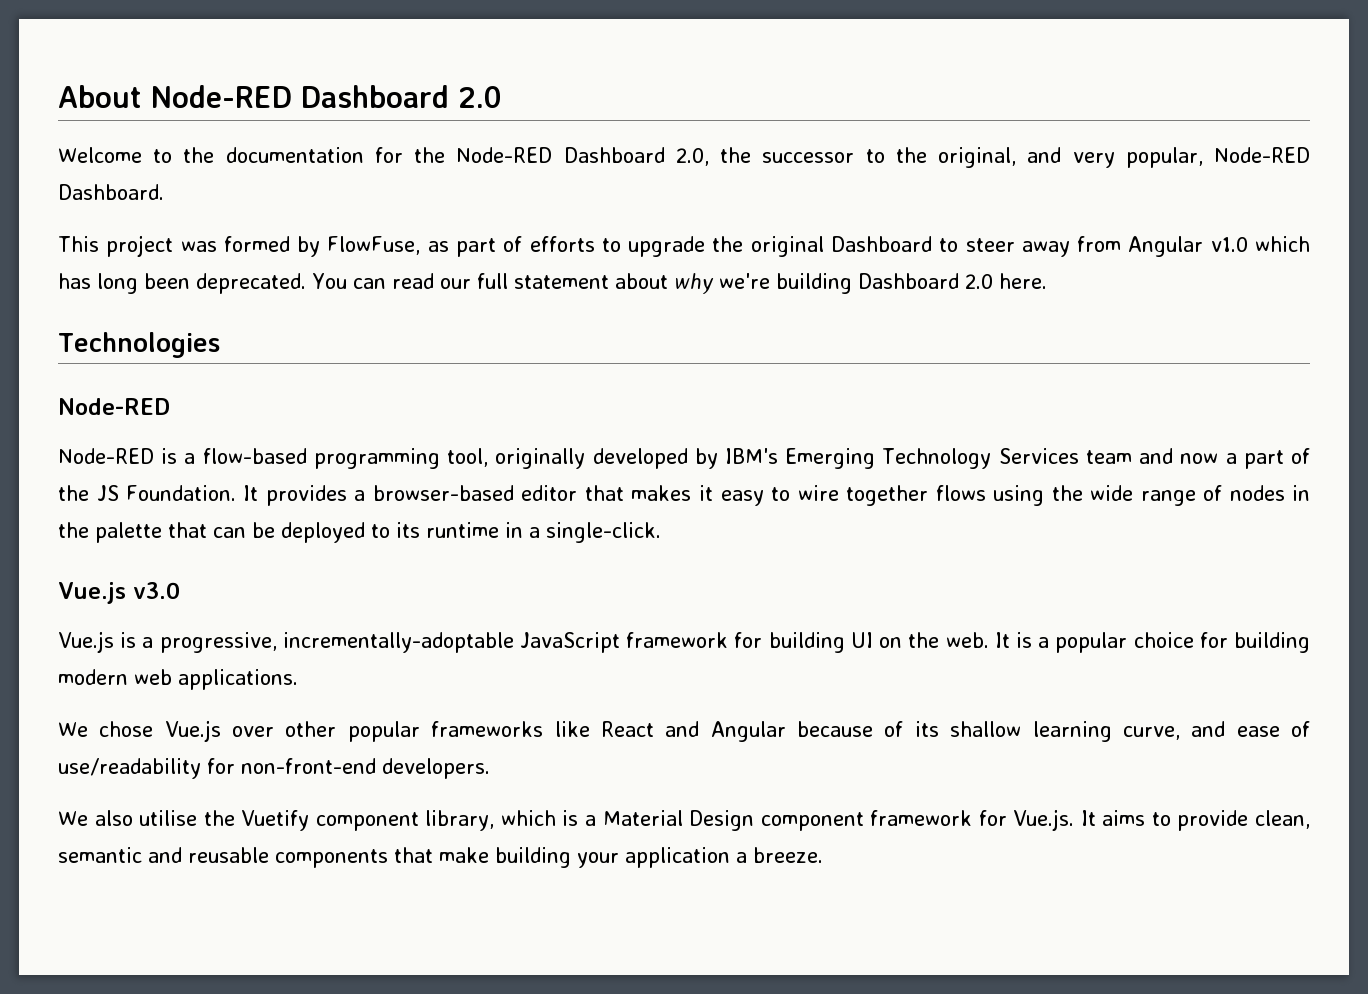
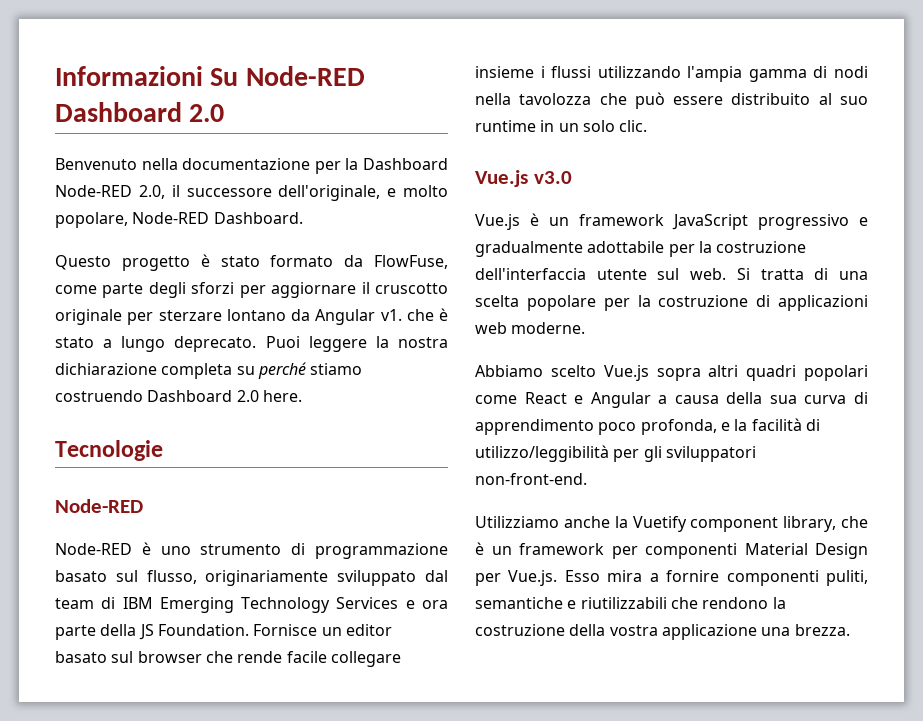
- About Node-RED Dashboard 2.0
+ Informazioni Su Node-RED Dashboard 2.0
- Welcome to the documentation for the Node-RED Dashboard 2.0, the successor to the original, and very popular, Node-RED Dashboard.
- This project was formed by FlowFuse, as part of efforts to upgrade the original Dashboard to steer away from Angular v1.0 which has long been deprecated. You can read our full statement about why we're building Dashboard 2.0 here.
+ Benvenuto nella documentazione per la Dashboard Node-RED 2.0, il successore dell'originale, e molto popolare, Node-RED Dashboard.
+ Questo progetto è stato formato da FlowFuse, come parte degli sforzi per aggiornare il cruscotto originale per sterzare lontano da Angular v1. che è stato a lungo deprecato. Puoi leggere la nostra dichiarazione completa su perché stiamo costruendo Dashboard 2.0 here.
- Technologies
+ Tecnologie
- Node-RED is a flow-based programming tool, originally developed by IBM's Emerging Technology Services team and now a part of the JS Foundation. It provides a browser-based editor that makes it easy to wire together flows using the wide range of nodes in the palette that can be deployed to its runtime in a single-click.
+ Node-RED è uno strumento di programmazione basato sul flusso, originariamente sviluppato dal team di IBM Emerging Technology Services e ora parte della JS Foundation. Fornisce un editor basato sul browser che rende facile collegare insieme i flussi utilizzando l'ampia gamma di nodi nella tavolozza che può essere distribuito al suo runtime in un solo clic.
  Vue.js v3.0
- Vue.js is a progressive, incrementally-adoptable JavaScript framework for building UI on the web. It is a popular choice for building modern web applications.
- We chose Vue.js over other popular frameworks like React and Angular because of its shallow learning curve, and ease of use/readability for non-front-end developers.
- We also utilise the Vuetify component library, which is a Material Design component framework for Vue.js. It aims to provide clean, semantic and reusable components that make building your application a breeze.
+ Vue.js è un framework JavaScript progressivo e gradualmente adottabile per la costruzione dell'interfaccia utente sul web. Si tratta di una scelta popolare per la costruzione di applicazioni web moderne.
+ Abbiamo scelto Vue.js sopra altri quadri popolari come React e Angular a causa della sua curva di apprendimento poco profonda, e la facilità di utilizzo/leggibilità per gli sviluppatori non-front-end.
+ Utilizziamo anche la Vuetify component library, che è un framework per componenti Material Design per Vue.js. Esso mira a fornire componenti puliti, semantiche e riutilizzabili che rendono la costruzione della vostra applicazione una brezza.

